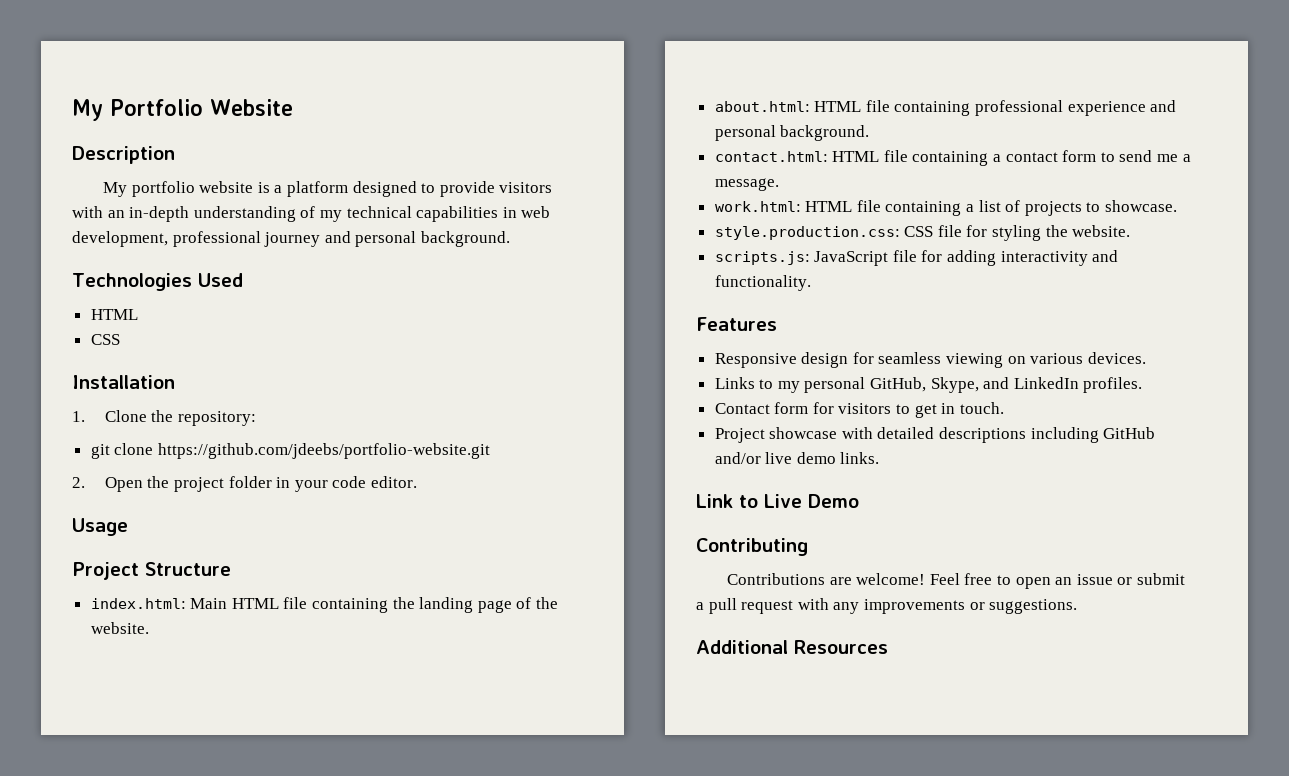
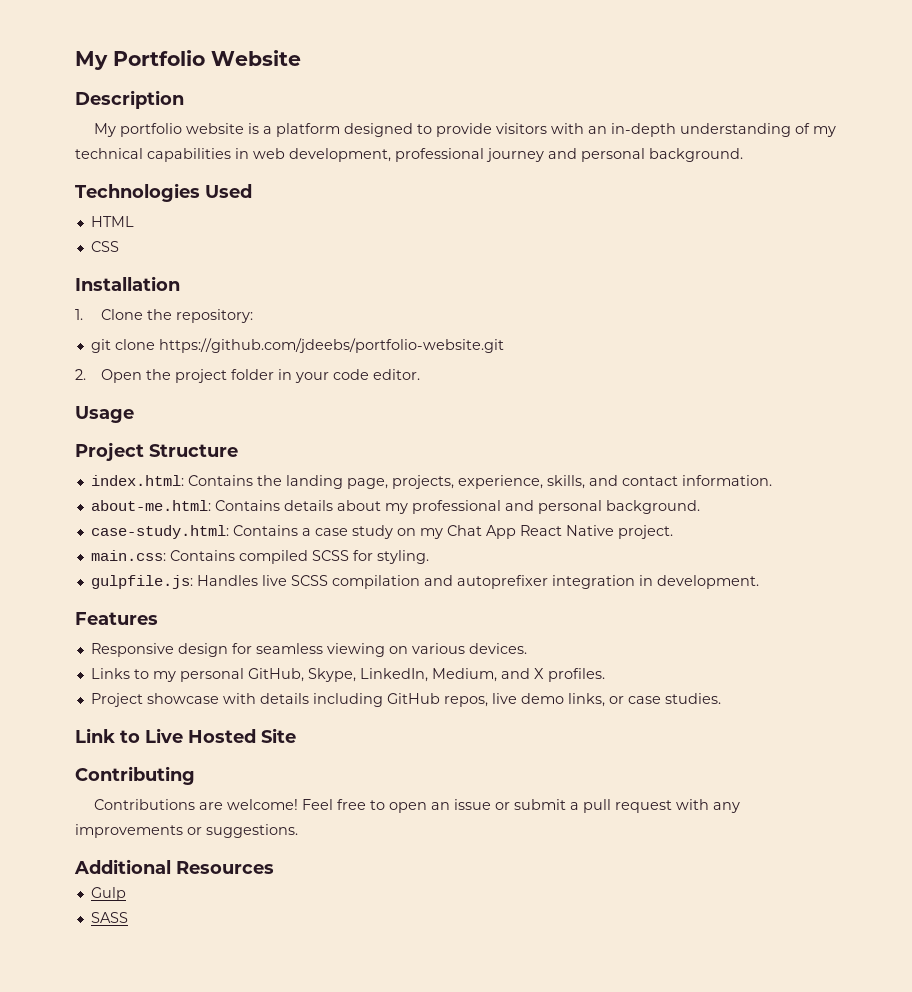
- index.html: Main HTML file containing the landing page of the website.
- about.html: HTML file containing professional experience and personal background.
- contact.html: HTML file containing a contact form to send me a message.
- work.html: HTML file containing a list of projects to showcase.
- style.production.css: CSS file for styling the website.
- scripts.js: JavaScript file for adding interactivity and functionality.
+ index.html: Contains the landing page, projects, experience, skills, and contact information.
+ about-me.html: Contains details about my professional and personal background.
+ case-study.html: Contains a case study on my Chat App React Native project.
+ main.css: Contains compiled SCSS for styling.
+ gulpfile.js: Handles live SCSS compilation and autoprefixer integration in development.
- Links to my personal GitHub, Skype, and LinkedIn profiles.
- Contact form for visitors to get in touch.
+ Links to my personal GitHub, Skype, LinkedIn, Medium, and X profiles.
- Project showcase with detailed descriptions including GitHub and/or live demo links.
+ Project showcase with details including GitHub repos, live demo links, or case studies.
- Link to Live Demo
+ Link to Live Hosted Site
+ Gulp
+ SASS

